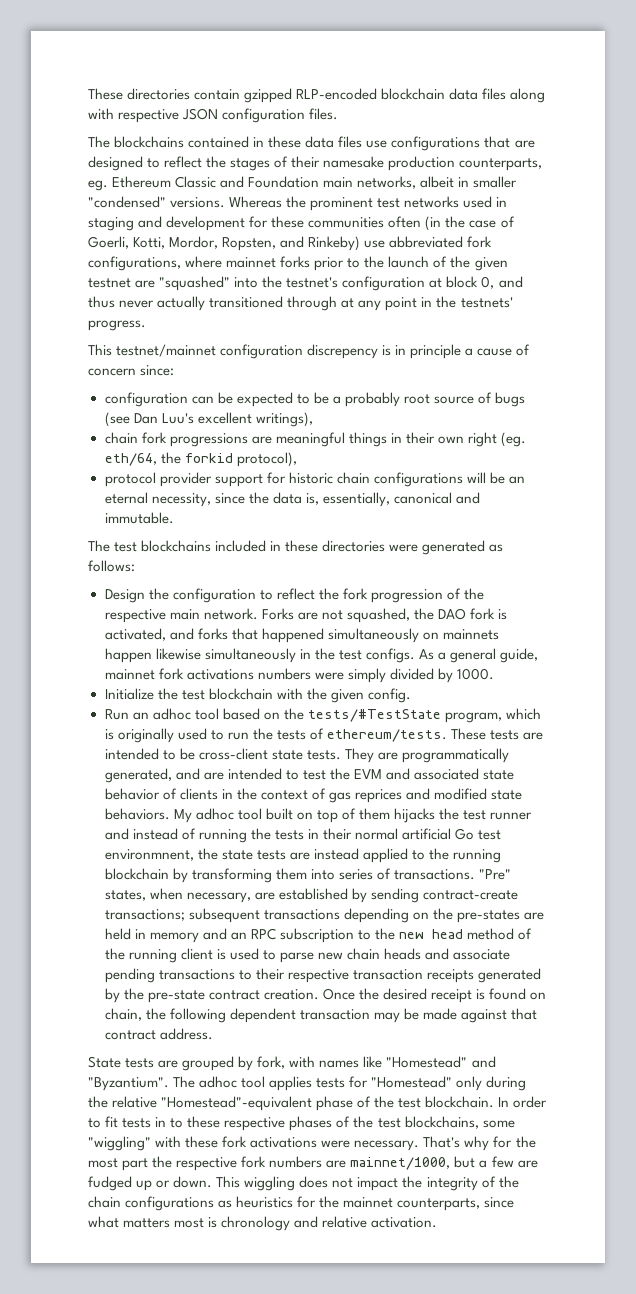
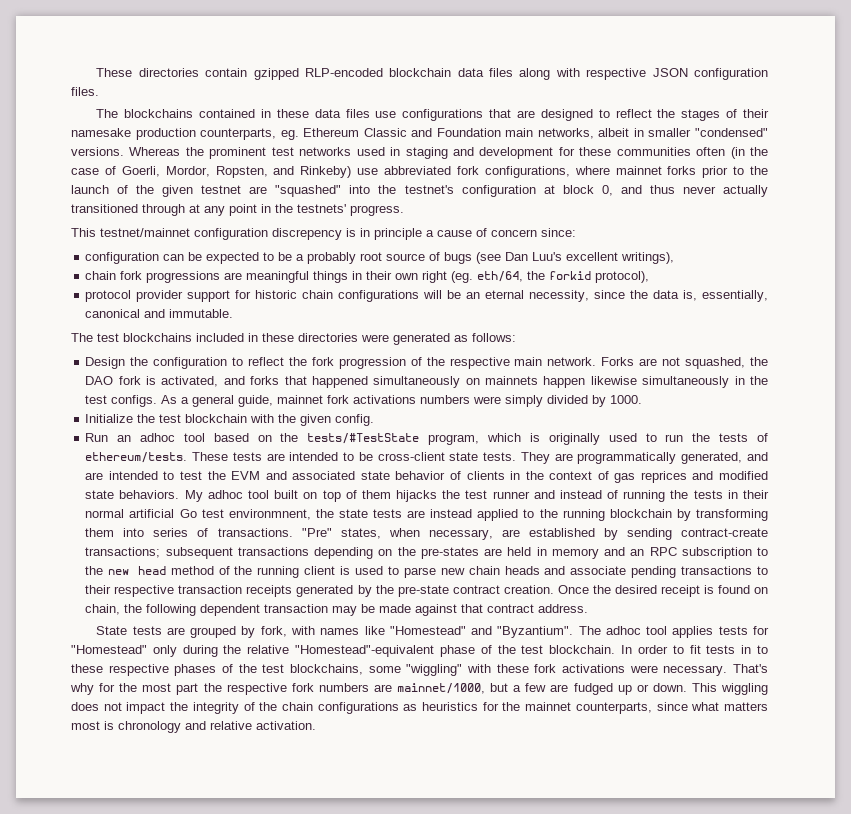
- Whereas the prominent test networks used in staging and development for these communities often (in the case of Goerli, Kotti, Mordor, Ropsten, and Rinkeby) use abbreviated fork configurations, where mainnet forks prior to the launch of the given testnet are "squashed" into the testnet's configuration at block 0, and thus never actually transitioned through at any point in the testnets' progress.
+ Whereas the prominent test networks used in staging and development for these communities often (in the case of Goerli, Mordor, Ropsten, and Rinkeby) use abbreviated fork configurations, where mainnet forks prior to the launch of the given testnet are "squashed" into the testnet's configuration at block 0, and thus never actually transitioned through at any point in the testnets' progress.

